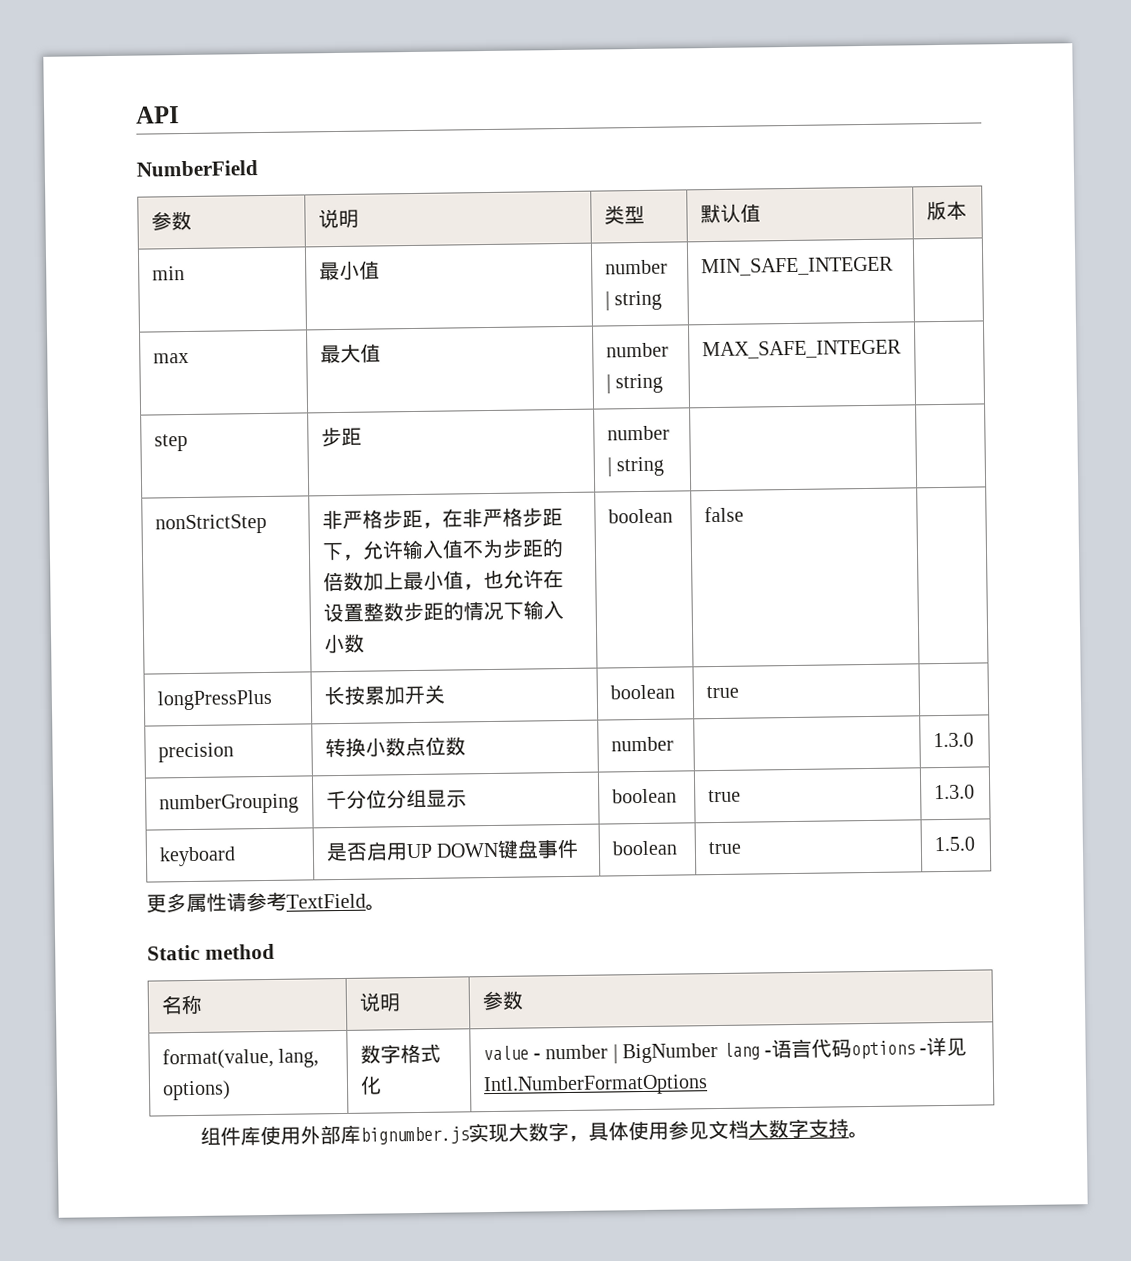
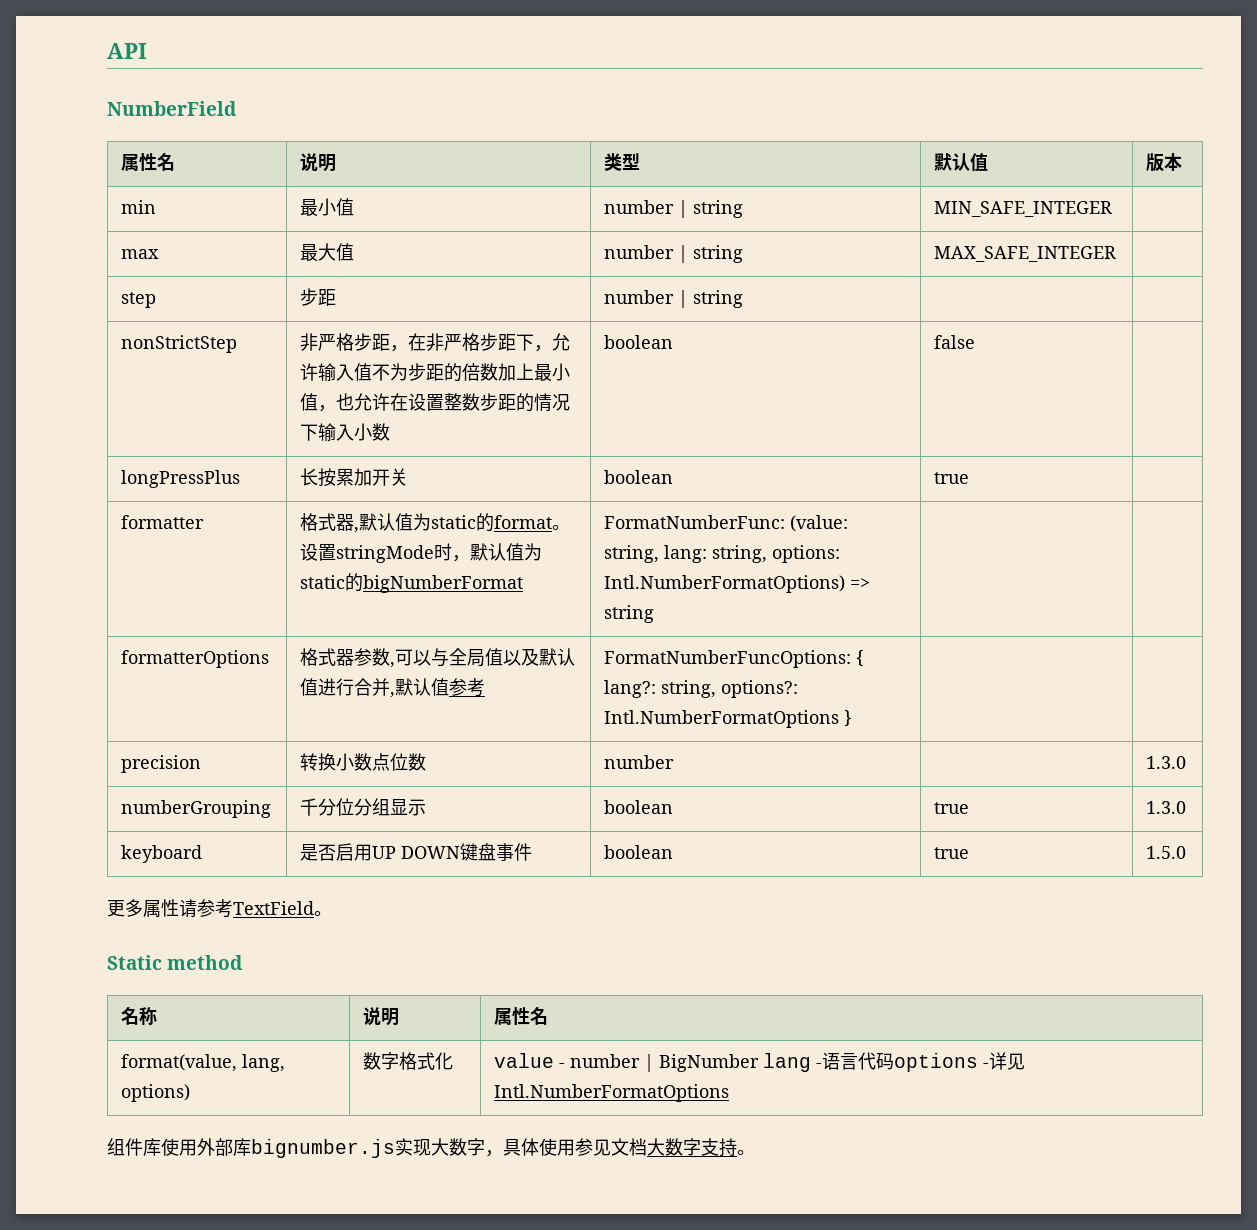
- 参数 | 说明 | 类型 | 默认值 | 版本
+ 属性名 | 说明 | 类型 | 默认值 | 版本
+ formatter | 格式器,默认值为static的format。设置stringMode时，默认值为static的bigNumberFormat | FormatNumberFunc: (value: string, lang: string, options: Intl.NumberFormatOptions) => string | |
+ formatterOptions | 格式器参数,可以与全局值以及默认值进行合并,默认值参考 | FormatNumberFuncOptions: { lang?: string, options?: Intl.NumberFormatOptions } | |
- 名称 | 说明 | 参数
+ 名称 | 说明 | 属性名

